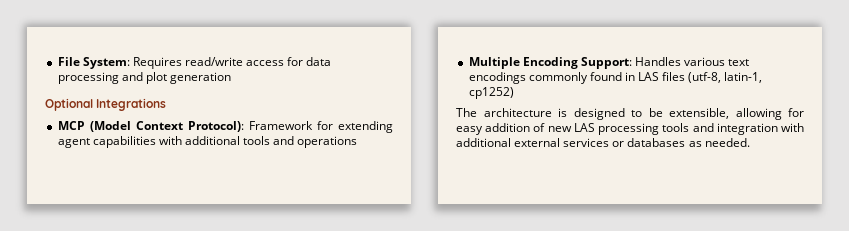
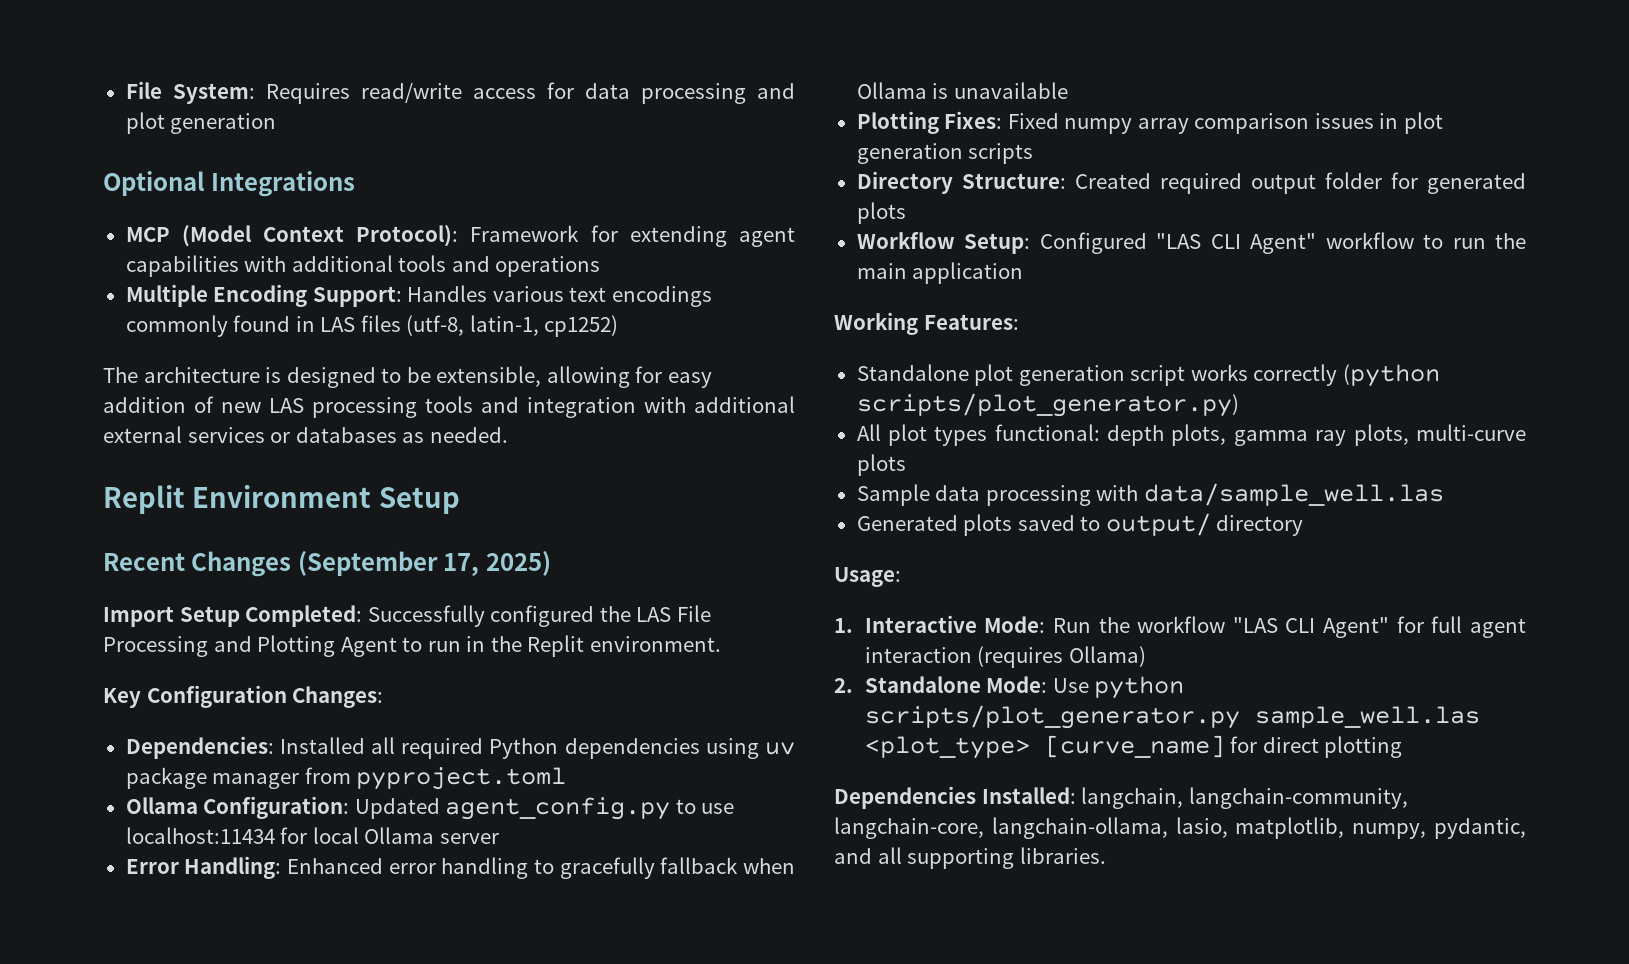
+ Replit Environment Setup
+ Recent Changes (September 17, 2025)
+ Import Setup Completed: Successfully configured the LAS File Processing and Plotting Agent to run in the Replit environment.
+ Key Configuration Changes:
+ Dependencies: Installed all required Python dependencies using uv package manager from pyproject.toml
+ Ollama Configuration: Updated agent_config.py to use localhost:11434 for local Ollama server
+ Error Handling: Enhanced error handling to gracefully fallback when Ollama is unavailable
+ Plotting Fixes: Fixed numpy array comparison issues in plot generation scripts
+ Directory Structure: Created required output folder for generated plots
+ Workflow Setup: Configured "LAS CLI Agent" workflow to run the main application
+ Working Features:
+ Standalone plot generation script works correctly (python scripts/plot_generator.py)
+ All plot types functional: depth plots, gamma ray plots, multi-curve plots
+ Sample data processing with data/sample_well.las
+ Generated plots saved to output/ directory
+ Usage:
+ 1. Interactive Mode: Run the workflow "LAS CLI Agent" for full agent interaction (requires Ollama)
+ 2. Standalone Mode: Use python scripts/plot_generator.py sample_well.las <plot_type> [curve_name] for direct plotting
+ Dependencies Installed: langchain, langchain-community, langchain-core, langchain-ollama, lasio, matplotlib, numpy, pydantic, and all supporting libraries.

